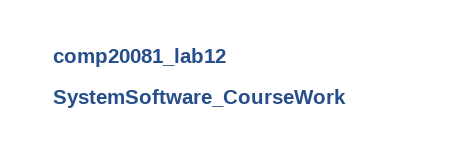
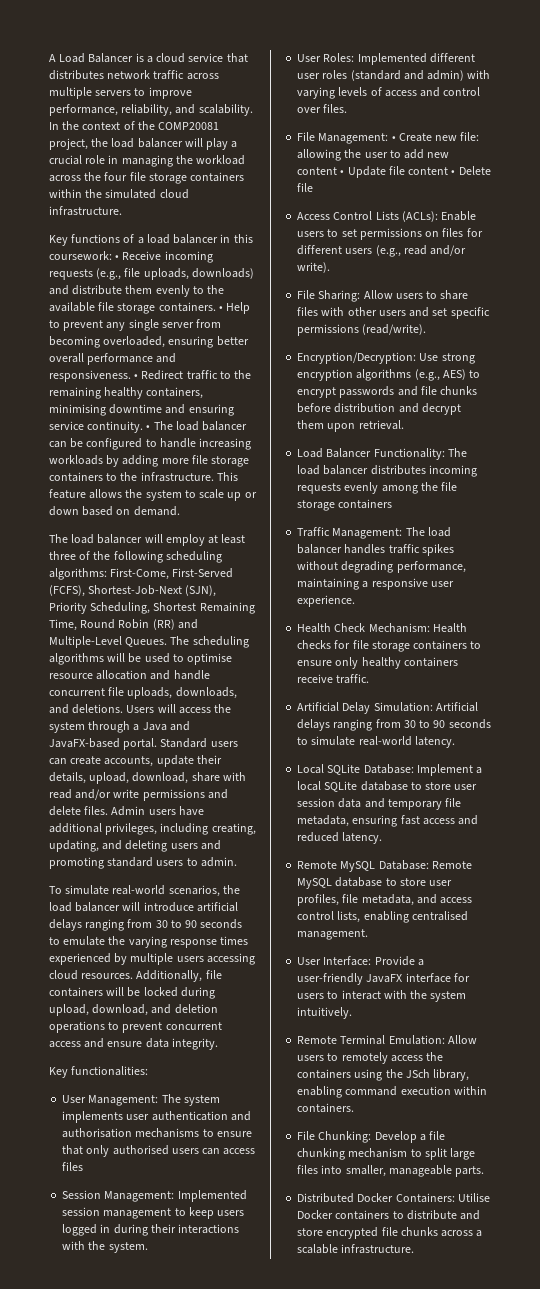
- comp20081_lab12
- SystemSoftware_CourseWork
+ A Load Balancer is a cloud service that distributes network traffic across multiple servers to improve performance, reliability, and scalability. In the context of the COMP20081 project, the load balancer will play a crucial role in managing the workload across the four file storage containers within the simulated cloud infrastructure.
+ Key functions of a load balancer in this coursework: • Receive incoming requests (e.g., file uploads, downloads) and distribute them evenly to the available file storage containers. • Help to prevent any single server from becoming overloaded, ensuring better overall performance and responsiveness. • Redirect traffic to the remaining healthy containers, minimising downtime and ensuring service continuity. • The load balancer can be configured to handle increasing workloads by adding more file storage containers to the infrastructure. This feature allows the system to scale up or down based on demand.
+ The load balancer will employ at least three of the following scheduling algorithms: First-Come, First-Served (FCFS), Shortest-Job-Next (SJN), Priority Scheduling, Shortest Remaining Time, Round Robin (RR) and Multiple-Level Queues. The scheduling algorithms will be used to optimise resource allocation and handle concurrent file uploads, downloads, and deletions. Users will access the system through a Java and JavaFX-based portal. Standard users can create accounts, update their details, upload, download, share with read and/or write permissions and delete files. Admin users have additional privileges, including creating, updating, and deleting users and promoting standard users to admin.
+ To simulate real-world scenarios, the load balancer will introduce artificial delays ranging from 30 to 90 seconds to emulate the varying response times experienced by multiple users accessing cloud resources. Additionally, file containers will be locked during upload, download, and deletion operations to prevent concurrent access and ensure data integrity.
+ Key functionalities:
+ User Management: The system implements user authentication and authorisation mechanisms to ensure that only authorised users can access files
+ Session Management: Implemented session management to keep users logged in during their interactions with the system.
+ User Roles: Implemented different user roles (standard and admin) with varying levels of access and control over files.
+ File Management: • Create new file: allowing the user to add new content • Update file content • Delete file
+ Access Control Lists (ACLs): Enable users to set permissions on files for different users (e.g., read and/or write).
+ File Sharing: Allow users to share files with other users and set specific permissions (read/write).
+ Encryption/Decryption: Use strong encryption algorithms (e.g., AES) to encrypt passwords and file chunks before distribution and decrypt them upon retrieval.
+ Load Balancer Functionality: The load balancer distributes incoming requests evenly among the file storage containers
+ Traffic Management: The load balancer handles traffic spikes without degrading performance, maintaining a responsive user experience.
+ Health Check Mechanism: Health checks for file storage containers to ensure only healthy containers receive traffic.
+ Artificial Delay Simulation: Artificial delays ranging from 30 to 90 seconds to simulate real-world latency.
+ Local SQLite Database: Implement a local SQLite database to store user session data and temporary file metadata, ensuring fast access and reduced latency.
+ Remote MySQL Database: Remote MySQL database to store user profiles, file metadata, and access control lists, enabling centralised management.
+ User Interface: Provide a user-friendly JavaFX interface for users to interact with the system intuitively.
+ Remote Terminal Emulation: Allow users to remotely access the containers using the JSch library, enabling command execution within containers.
+ File Chunking: Develop a file chunking mechanism to split large files into smaller, manageable parts.
+ Distributed Docker Containers: Utilise Docker containers to distribute and store encrypted file chunks across a scalable infrastructure.

